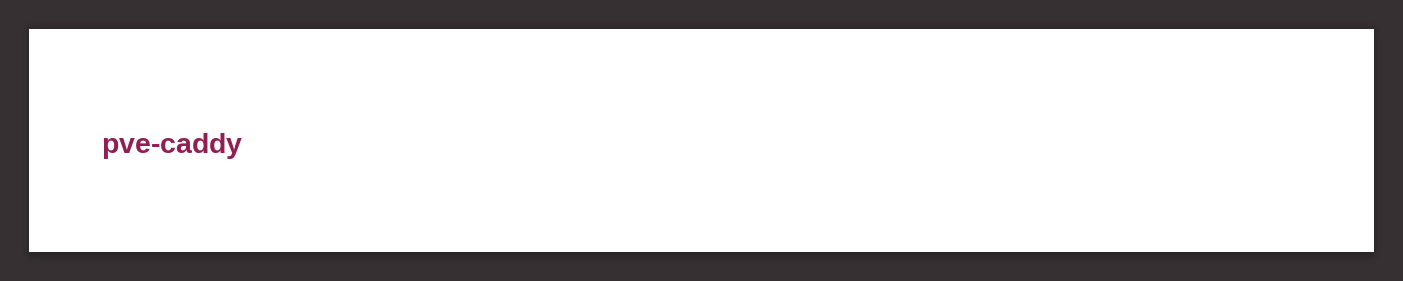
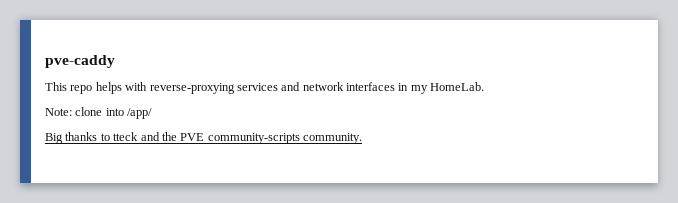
+ This repo helps with reverse-proxying services and network interfaces in my HomeLab.
+ Note: clone into /app/
+ Big thanks to tteck and the PVE community-scripts community.

